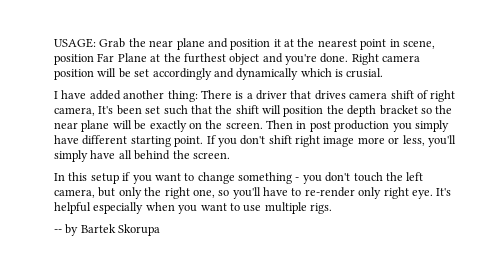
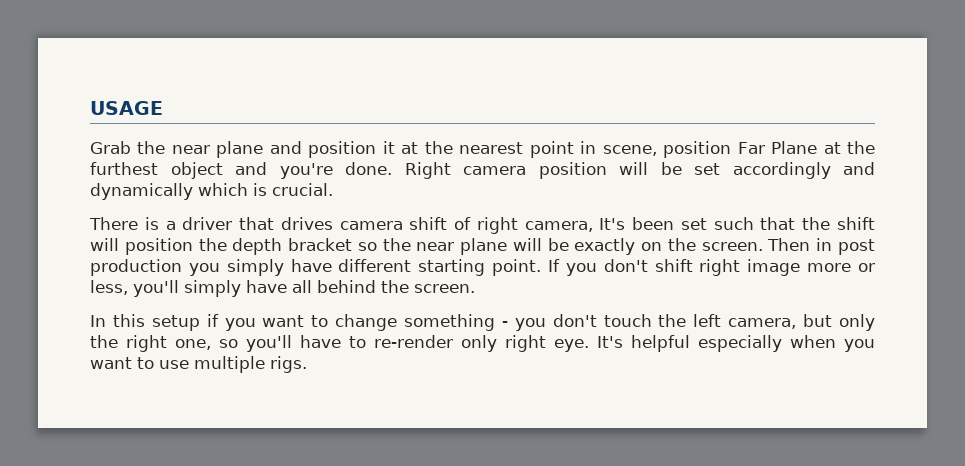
- USAGE: Grab the near plane and position it at the nearest point in scene, position Far Plane at the furthest object and you're done.
+ USAGE
+ Grab the near plane and position it at the nearest point in scene, position Far Plane at the furthest object and you're done.
- Right camera position will be set accordingly and dynamically which is crusial.
- I have added another thing: There is a driver that drives camera shift of right camera, It's been set such that the shift will position the depth bracket so the near plane will be exactly on the screen.
+ Right camera position will be set accordingly and dynamically which is crucial.
+ There is a driver that drives camera shift of right camera, It's been set such that the shift will position the depth bracket so the near plane will be exactly on the screen.
- -- by Bartek Skorupa

